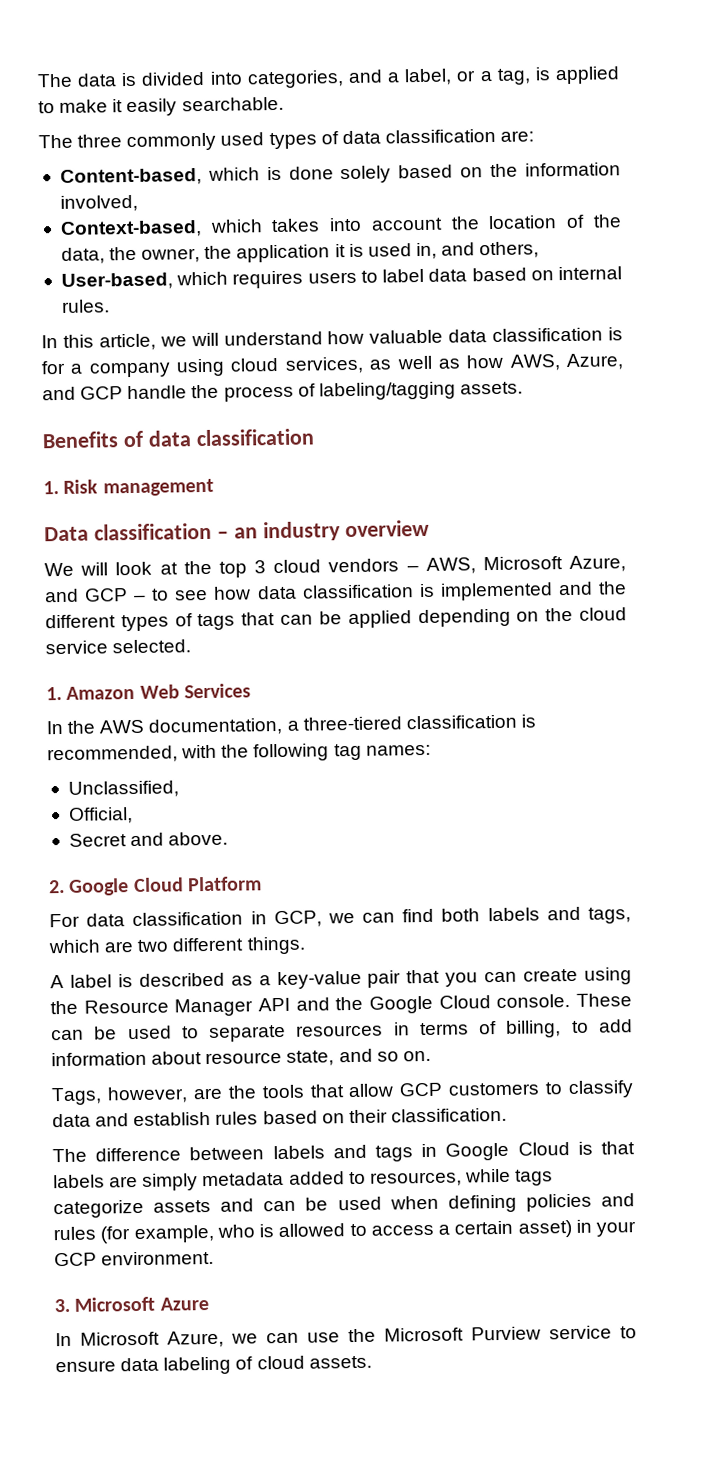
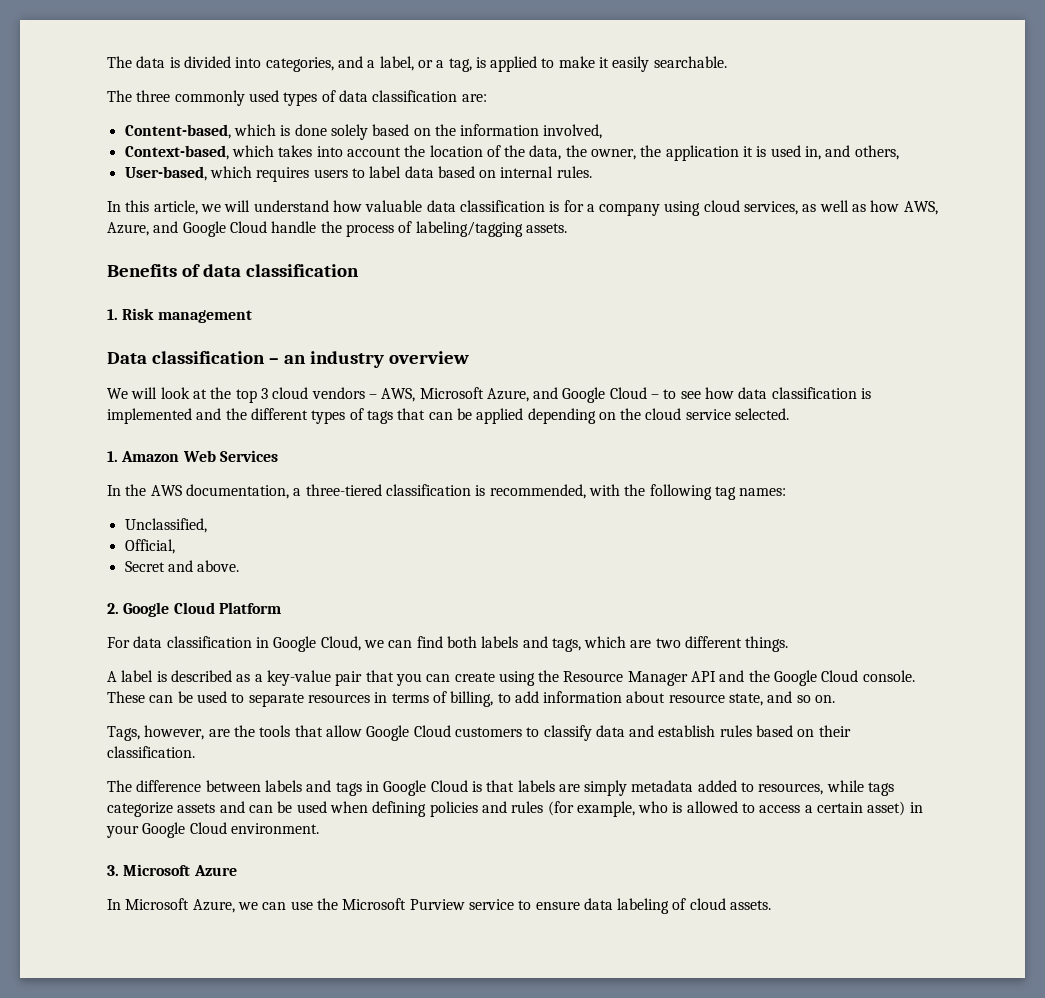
- In this article, we will understand how valuable data classification is for a company using cloud services, as well as how AWS, Azure, and GCP handle the process of labeling/tagging assets.
+ In this article, we will understand how valuable data classification is for a company using cloud services, as well as how AWS, Azure, and Google Cloud handle the process of labeling/tagging assets.
- We will look at the top 3 cloud vendors – AWS, Microsoft Azure, and GCP – to see how data classification is implemented and the different types of tags that can be applied depending on the cloud service selected.
+ We will look at the top 3 cloud vendors – AWS, Microsoft Azure, and Google Cloud – to see how data classification is implemented and the different types of tags that can be applied depending on the cloud service selected.
- For data classification in GCP, we can find both labels and tags, which are two different things.
+ For data classification in Google Cloud, we can find both labels and tags, which are two different things.
- Tags, however, are the tools that allow GCP customers to classify data and establish rules based on their classification.
+ Tags, however, are the tools that allow Google Cloud customers to classify data and establish rules based on their classification.
- The difference between labels and tags in Google Cloud is that labels are simply metadata added to resources, while tags categorize assets and can be used when defining policies and rules (for example, who is allowed to access a certain asset) in your GCP environment.
+ The difference between labels and tags in Google Cloud is that labels are simply metadata added to resources, while tags categorize assets and can be used when defining policies and rules (for example, who is allowed to access a certain asset) in your Google Cloud environment.

